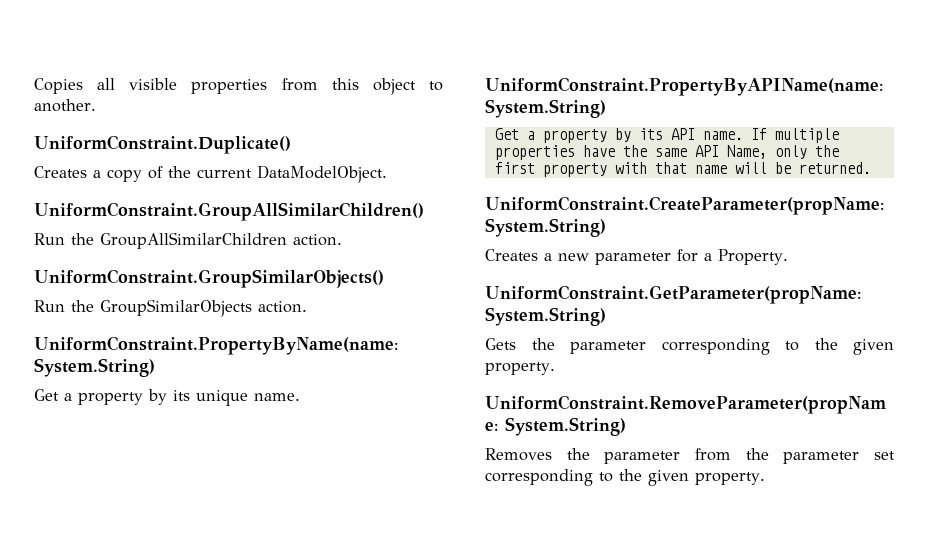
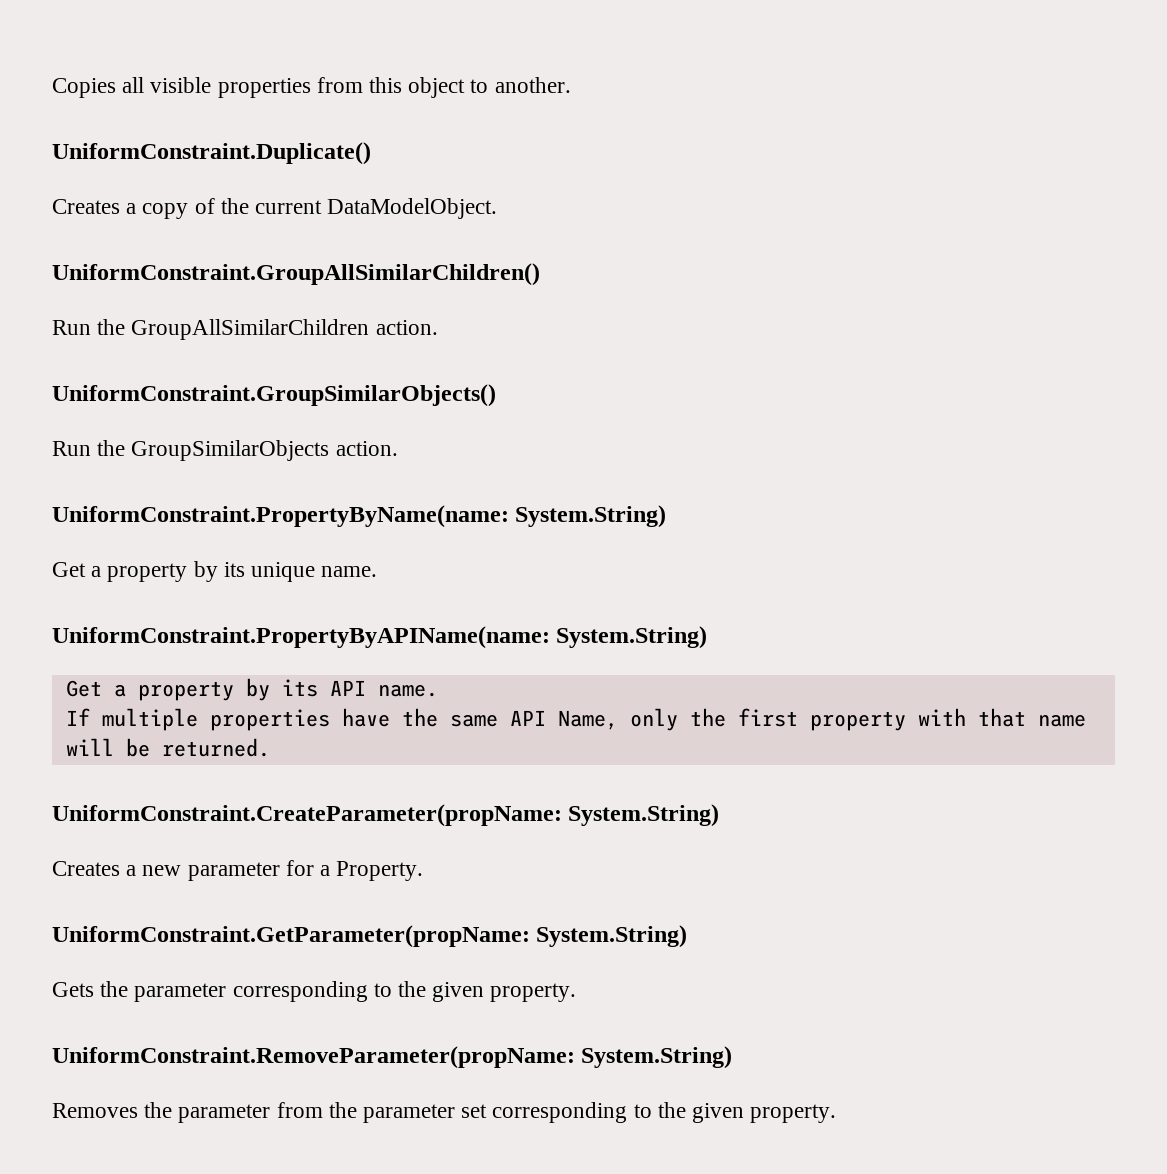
- Get a property by its API name. If multiple properties have the same API Name, only the first property with that name will be returned.
+ Get a property by its API name.
+ If multiple properties have the same API Name, only the first property with that name will be returned.

